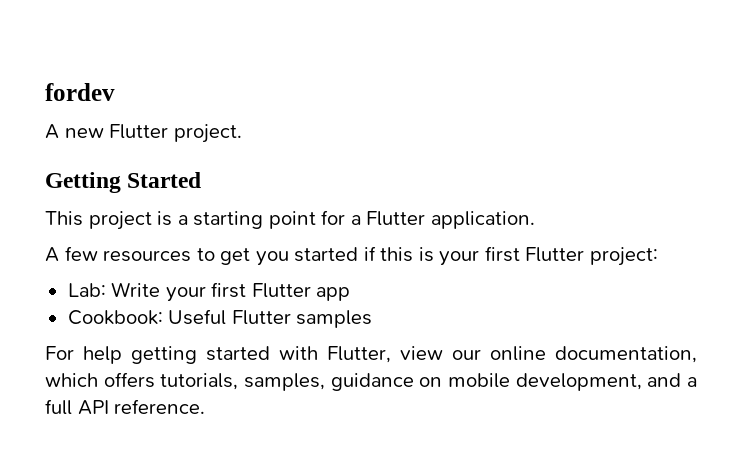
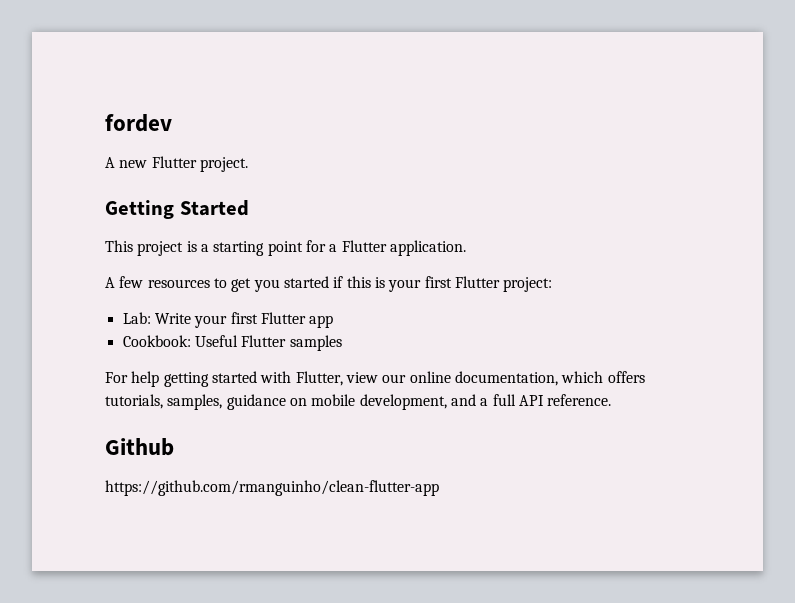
+ Github
+ https://github.com/rmanguinho/clean-flutter-app

